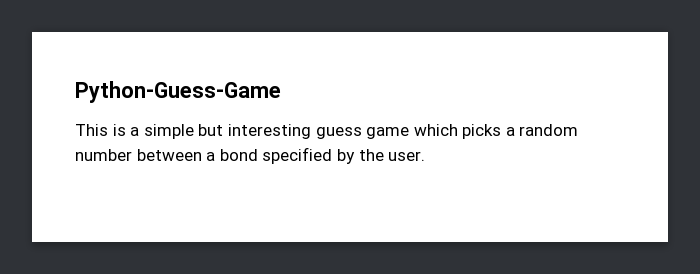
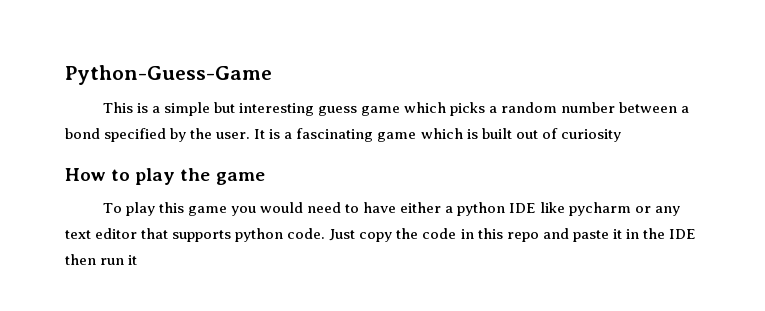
+ It is a fascinating game which is built out of curiosity
+ How to play the game
+ To play this game you would need to have either a python IDE like pycharm or any text editor that supports python code. Just copy the code in this repo and paste it in the IDE then run it

